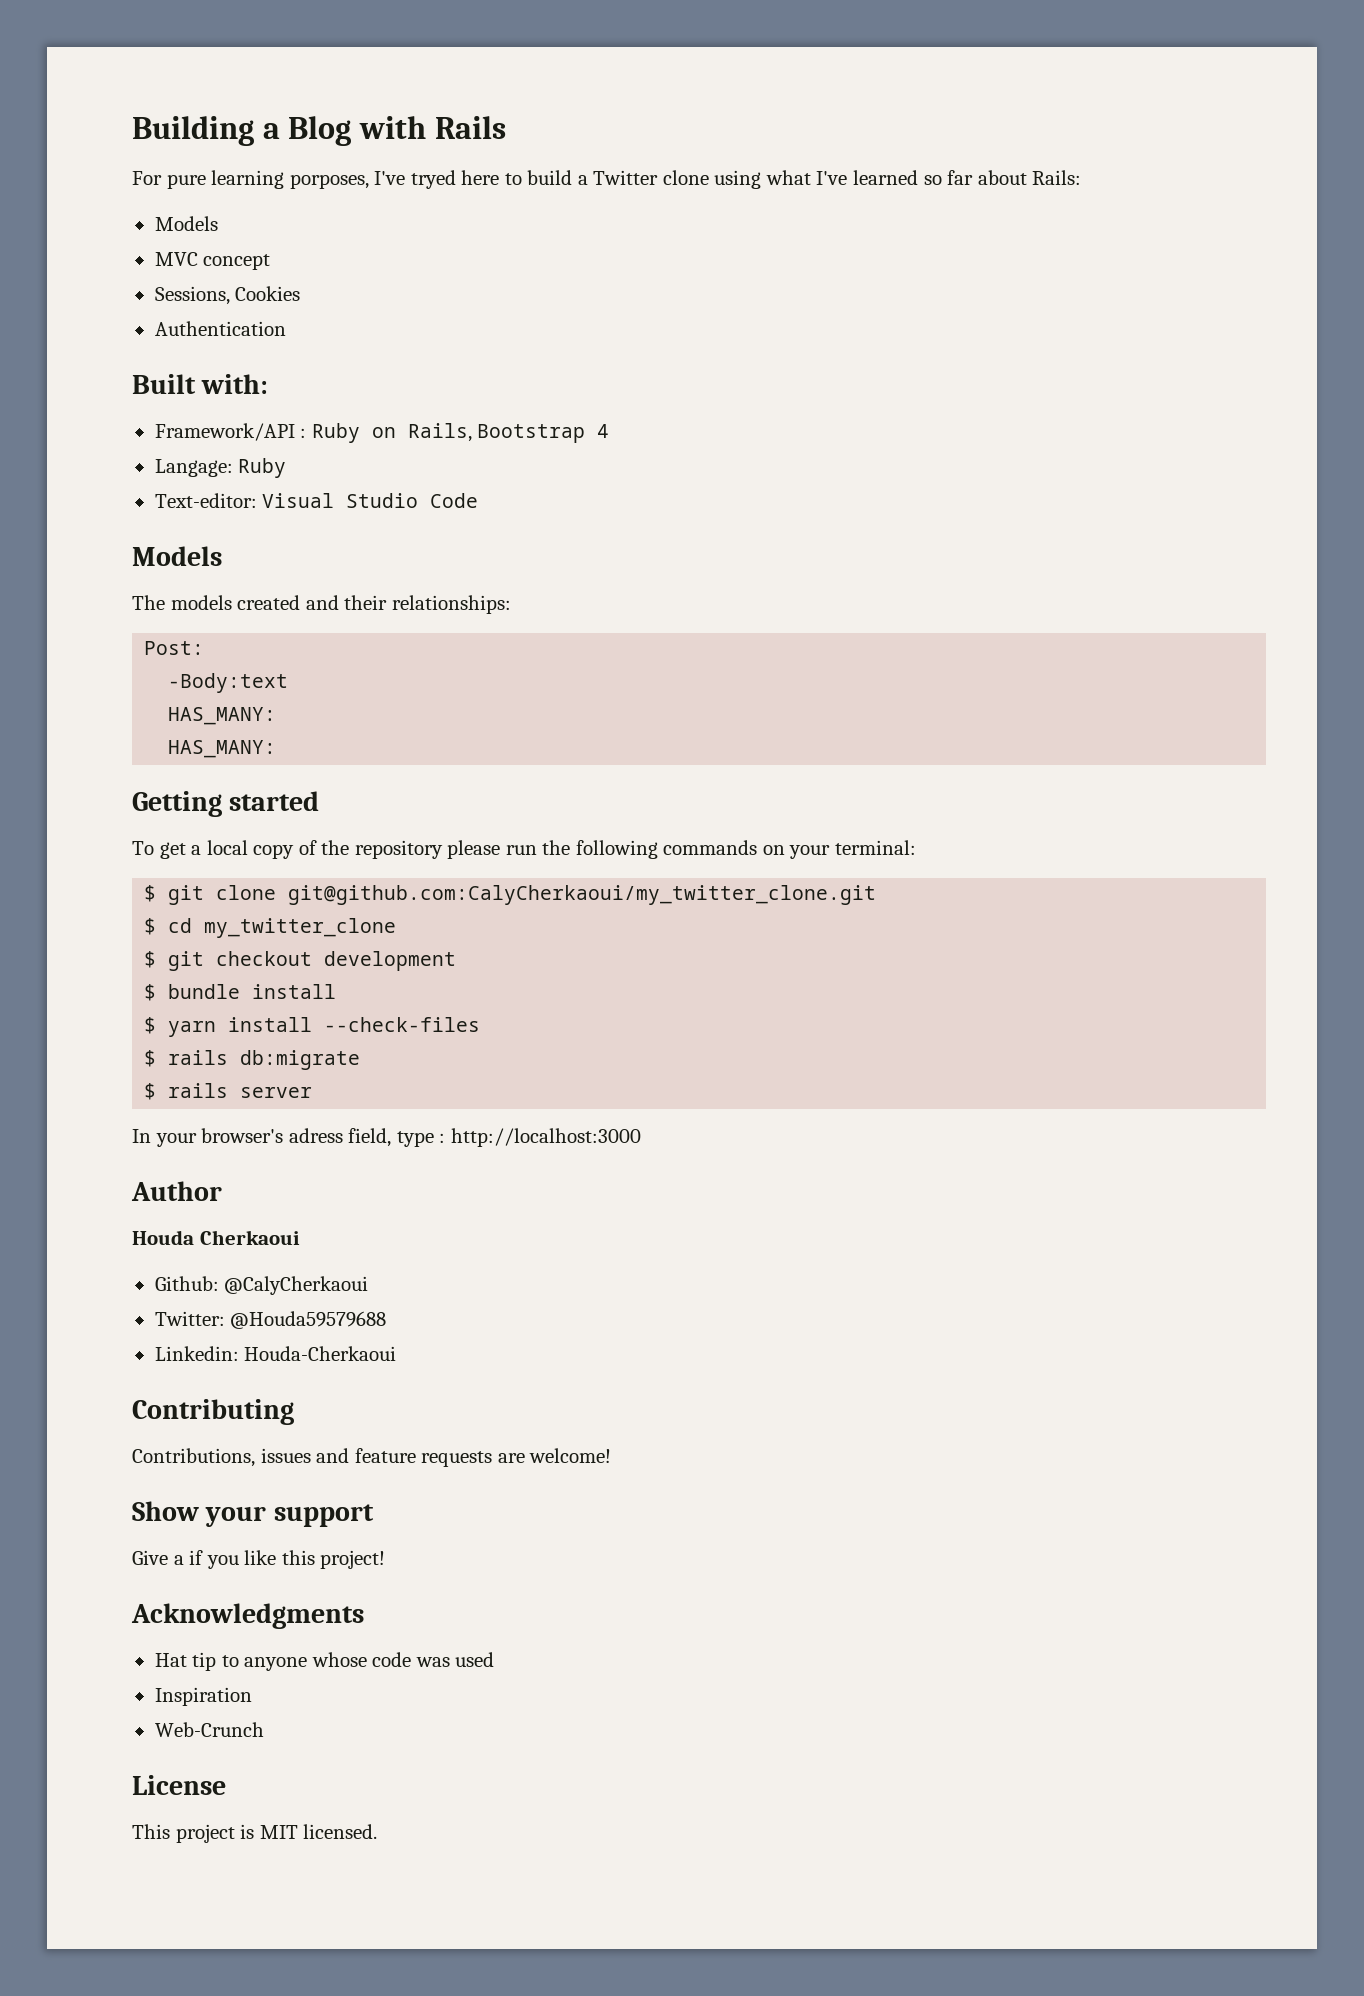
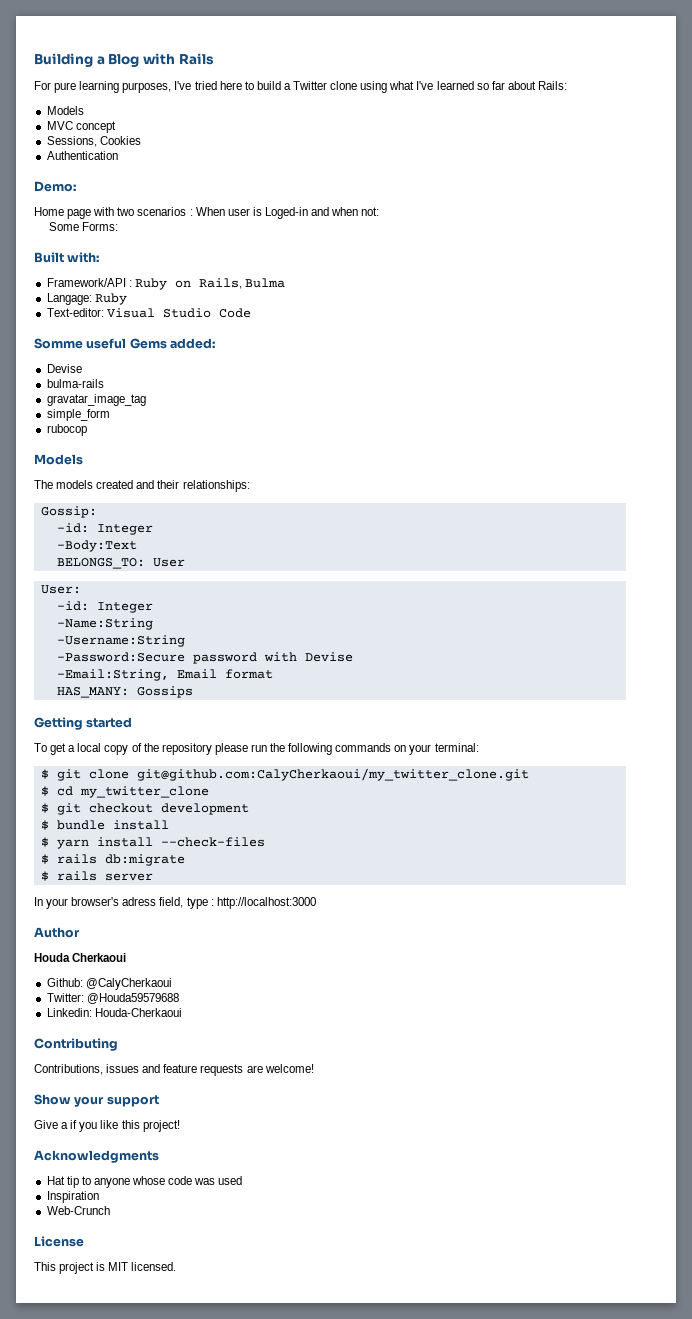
- For pure learning porposes, I've tryed here to build a Twitter clone using what I've learned so far about Rails:
+ For pure learning purposes, I've tried here to build a Twitter clone using what I've learned so far about Rails:
+ Demo:
+ Home page with two scenarios : When user is Loged-in and when not:
+ Some Forms:
- Framework/API : Ruby on Rails, Bootstrap 4
+ Framework/API : Ruby on Rails, Bulma
+ Somme useful Gems added:
+ Devise
+ bulma-rails
+ gravatar_image_tag
+ simple_form
+ rubocop
- Post:
- -Body:text
- HAS_MANY:
- HAS_MANY:
+ Gossip:
+ -id: Integer
+ -Body:Text
+ BELONGS_TO: User
+ User:
+ -id: Integer
+ -Name:String
+ -Username:String
+ -Password:Secure password with Devise
+ -Email:String, Email format
+ HAS_MANY: Gossips

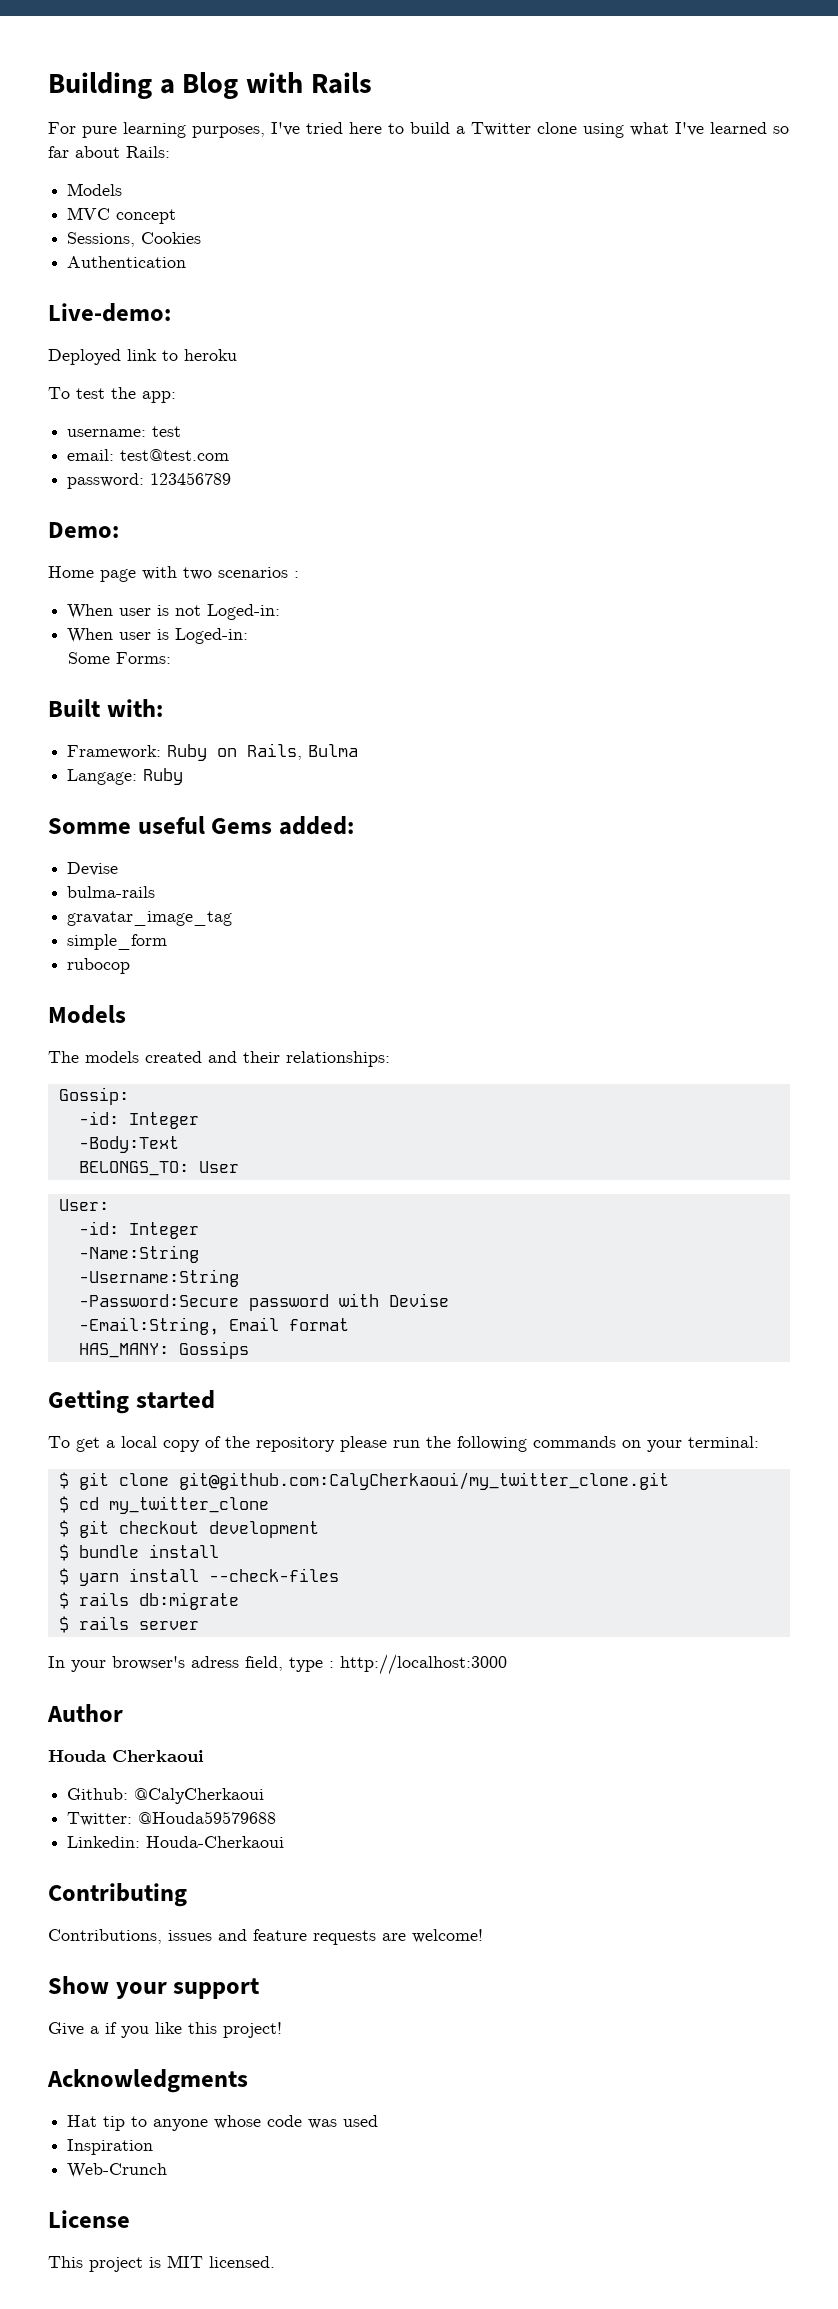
+ Live-demo:
+ Deployed link to heroku
+ To test the app:
+ username: test
+ email: test@test.com
+ password: 123456789
- Home page with two scenarios : When user is Loged-in and when not:
+ Home page with two scenarios :
+ When user is not Loged-in:
+ When user is Loged-in:
- Framework/API : Ruby on Rails, Bulma
+ Framework: Ruby on Rails, Bulma
- Text-editor: Visual Studio Code

